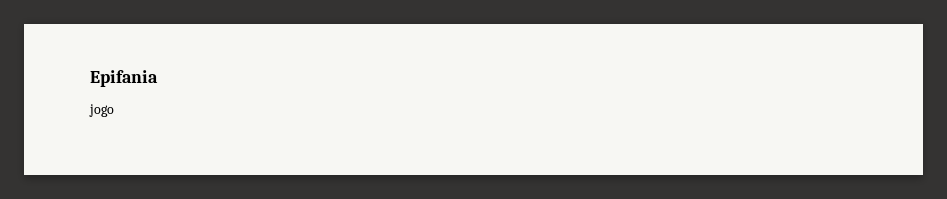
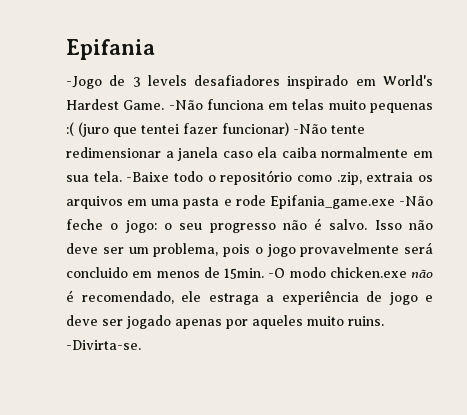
- jogo
+ -Jogo de 3 levels desafiadores inspirado em World's Hardest Game. -Não funciona em telas muito pequenas :( (juro que tentei fazer funcionar) -Não tente redimensionar a janela caso ela caiba normalmente em sua tela. -Baixe todo o repositório como .zip, extraia os arquivos em uma pasta e rode Epifania_game.exe -Não feche o jogo: o seu progresso não é salvo. Isso não deve ser um problema, pois o jogo provavelmente será concluido em menos de 15min. -O modo chicken.exe não é recomendado, ele estraga a experiência de jogo e deve ser jogado apenas por aqueles muito ruins. -Divirta-se.

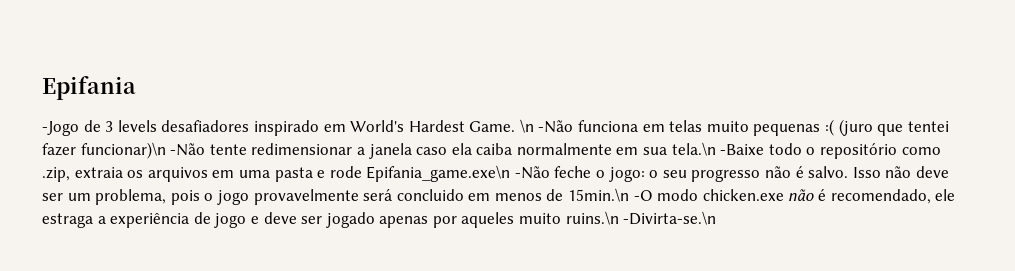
- -Não funciona em telas muito pequenas :( (juro que tentei fazer funcionar) -Não tente redimensionar a janela caso ela caiba normalmente em sua tela. -Baixe todo o repositório como .zip, extraia os arquivos em uma pasta e rode Epifania_game.exe -Não feche o jogo: o seu progresso não é salvo.
+ \n -Não funciona em telas muito pequenas :( (juro que tentei fazer funcionar)\n -Não tente redimensionar a janela caso ela caiba normalmente em sua tela.\n -Baixe todo o repositório como .zip, extraia os arquivos em uma pasta e rode Epifania_game.exe\n -Não feche o jogo: o seu progresso não é salvo.
- Isso não deve ser um problema, pois o jogo provavelmente será concluido em menos de 15min. -O modo chicken.exe não é recomendado, ele estraga a experiência de jogo e deve ser jogado apenas por aqueles muito ruins. -Divirta-se.
+ Isso não deve ser um problema, pois o jogo provavelmente será concluido em menos de 15min.\n -O modo chicken.exe não é recomendado, ele estraga a experiência de jogo e deve ser jogado apenas por aqueles muito ruins.\n -Divirta-se.\n

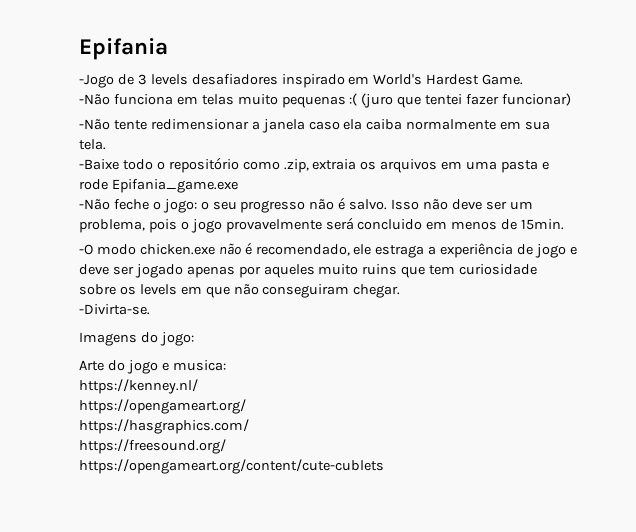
- -Jogo de 3 levels desafiadores inspirado em World's Hardest Game. \n -Não funciona em telas muito pequenas :( (juro que tentei fazer funcionar)\n -Não tente redimensionar a janela caso ela caiba normalmente em sua tela.\n -Baixe todo o repositório como .zip, extraia os arquivos em uma pasta e rode Epifania_game.exe\n -Não feche o jogo: o seu progresso não é salvo.
+ -Jogo de 3 levels desafiadores inspirado em World's Hardest Game.
+ -Não funciona em telas muito pequenas :( (juro que tentei fazer funcionar)
+ -Não tente redimensionar a janela caso ela caiba normalmente em sua tela.
+ -Baixe todo o repositório como .zip, extraia os arquivos em uma pasta e rode Epifania_game.exe
+ -Não feche o jogo: o seu progresso não é salvo.
- Isso não deve ser um problema, pois o jogo provavelmente será concluido em menos de 15min.\n -O modo chicken.exe não é recomendado, ele estraga a experiência de jogo e deve ser jogado apenas por aqueles muito ruins.\n -Divirta-se.\n
+ Isso não deve ser um problema, pois o jogo provavelmente será concluido em menos de 15min.
+ -O modo chicken.exe não é recomendado, ele estraga a experiência de jogo e deve ser jogado apenas por aqueles muito ruins que tem curiosidade sobre os levels em que não conseguiram chegar.
+ -Divirta-se.
+ Imagens do jogo:
+ Arte do jogo e musica:
+ https://kenney.nl/
+ https://opengameart.org/
+ https://hasgraphics.com/
+ https://freesound.org/
+ https://opengameart.org/content/cute-cublets

